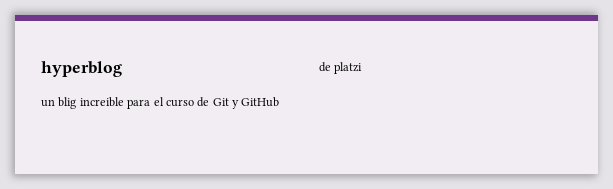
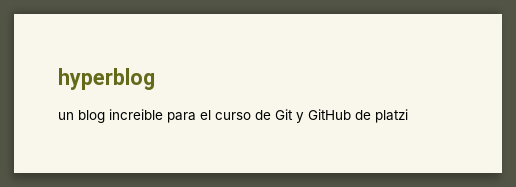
- un blig increible para el curso de Git y GitHub de platzi
+ un blog increible para el curso de Git y GitHub de platzi

